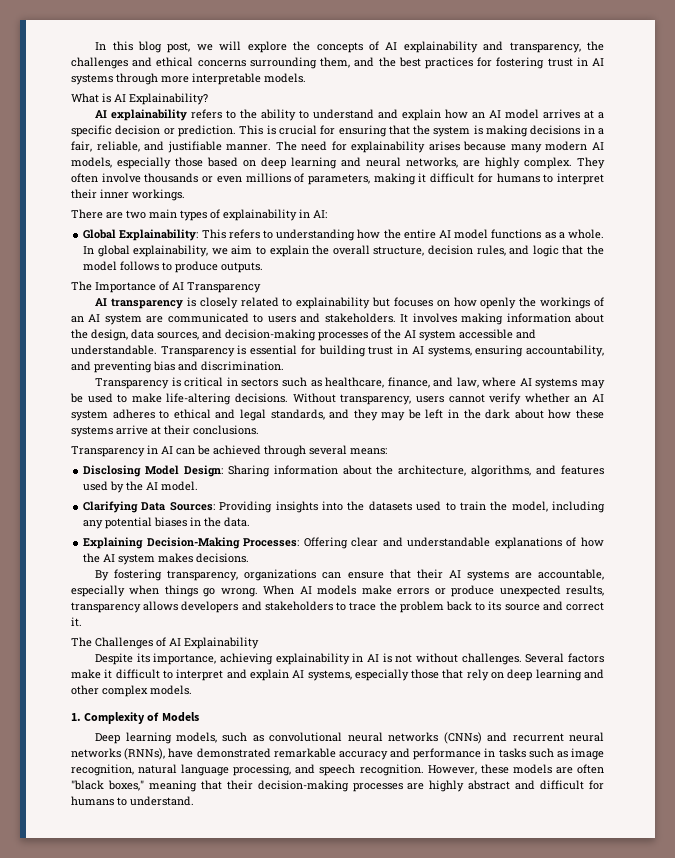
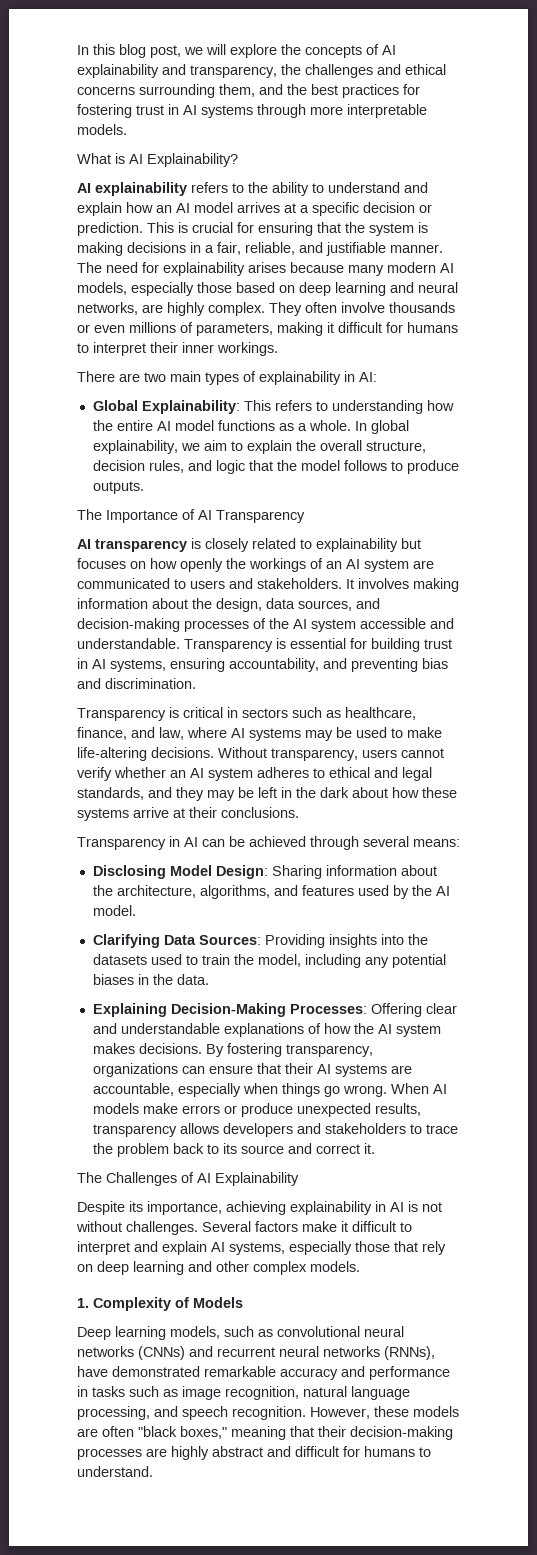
- Explaining Decision-Making Processes: Offering clear and understandable explanations of how the AI system makes decisions.
- By fostering transparency, organizations can ensure that their AI systems are accountable, especially when things go wrong.
+ Explaining Decision-Making Processes: Offering clear and understandable explanations of how the AI system makes decisions. By fostering transparency, organizations can ensure that their AI systems are accountable, especially when things go wrong.

